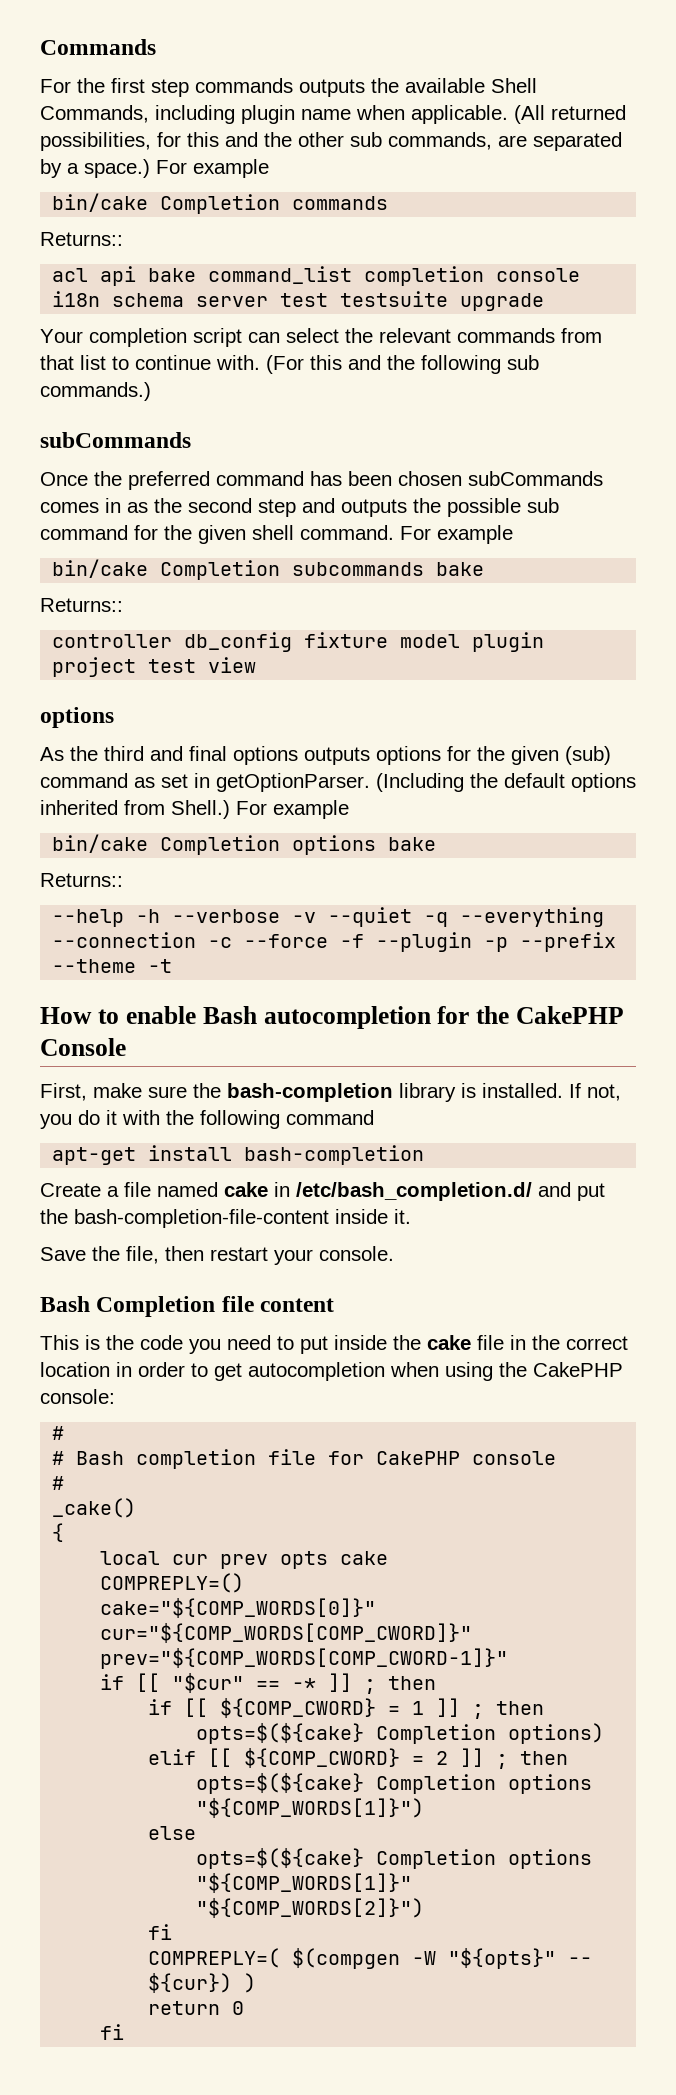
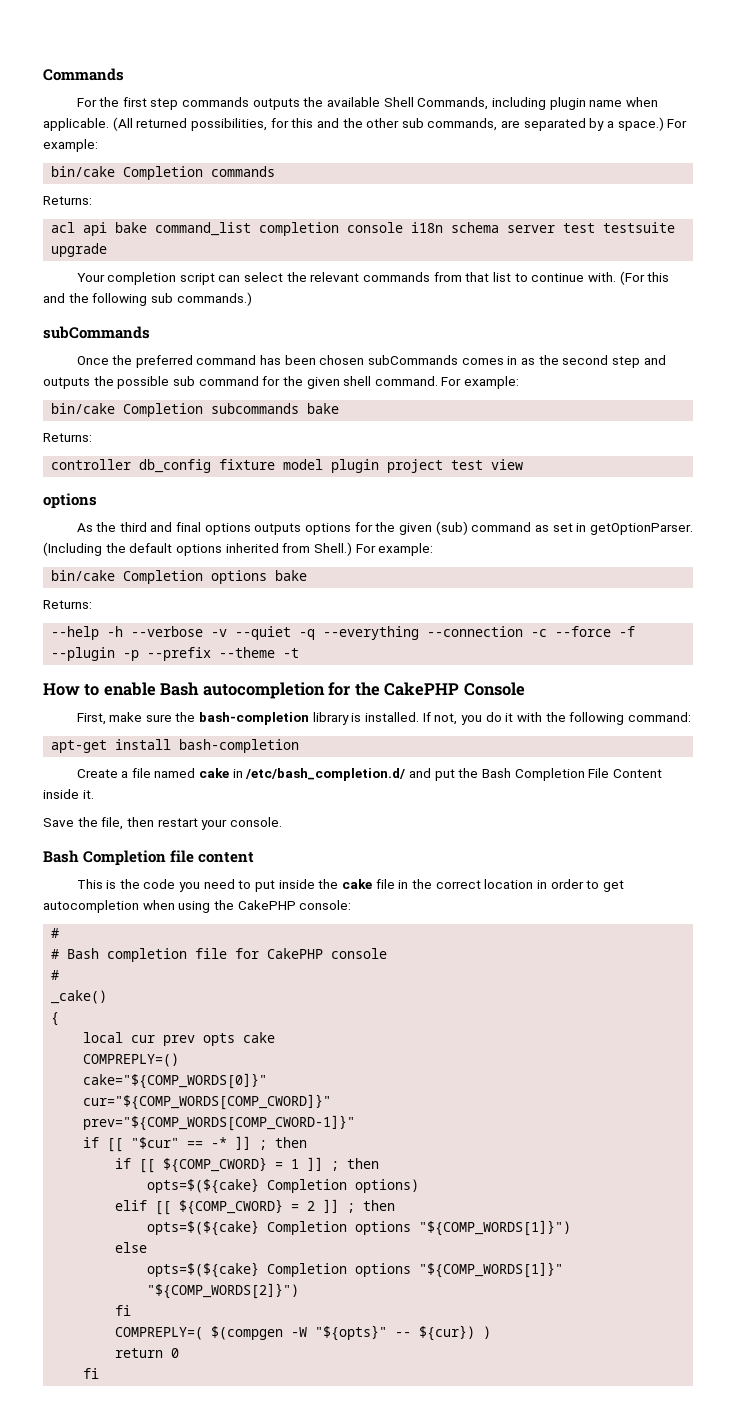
- (All returned possibilities, for this and the other sub commands, are separated by a space.) For example
+ (All returned possibilities, for this and the other sub commands, are separated by a space.) For example:
  bin/cake Completion commands
- Returns::
+ Returns:
- Once the preferred command has been chosen subCommands comes in as the second step and outputs the possible sub command for the given shell command. For example
+ Once the preferred command has been chosen subCommands comes in as the second step and outputs the possible sub command for the given shell command. For example:
  bin/cake Completion subcommands bake
- Returns::
+ Returns:
- (Including the default options inherited from Shell.) For example
+ (Including the default options inherited from Shell.) For example:
  bin/cake Completion options bake
- Returns::
+ Returns:
- If not, you do it with the following command
+ If not, you do it with the following command:
- Create a file named cake in /etc/bash_completion.d/ and put the bash-completion-file-content inside it.
+ Create a file named cake in /etc/bash_completion.d/ and put the Bash Completion File Content inside it.

